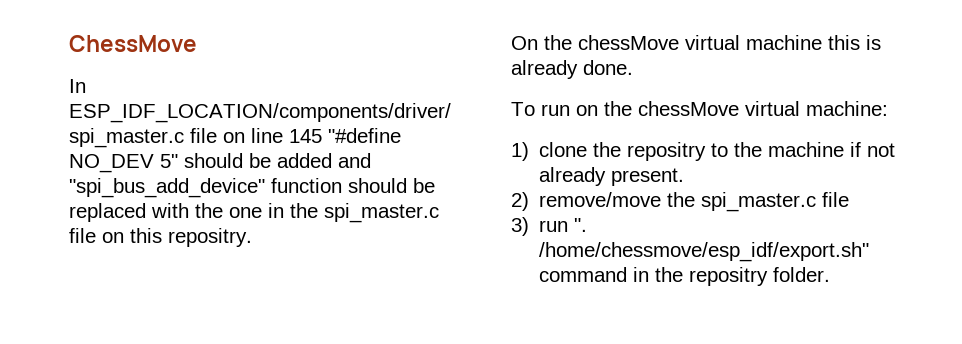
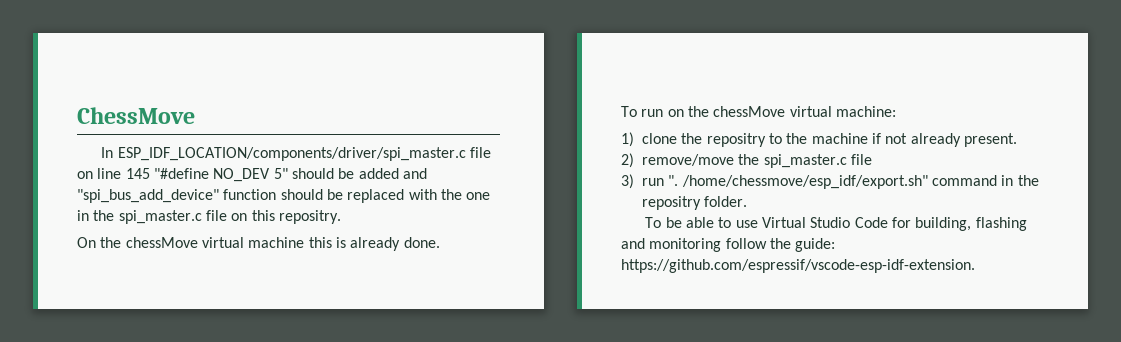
+ To be able to use Virtual Studio Code for building, flashing and monitoring follow the guide: https://github.com/espressif/vscode-esp-idf-extension.

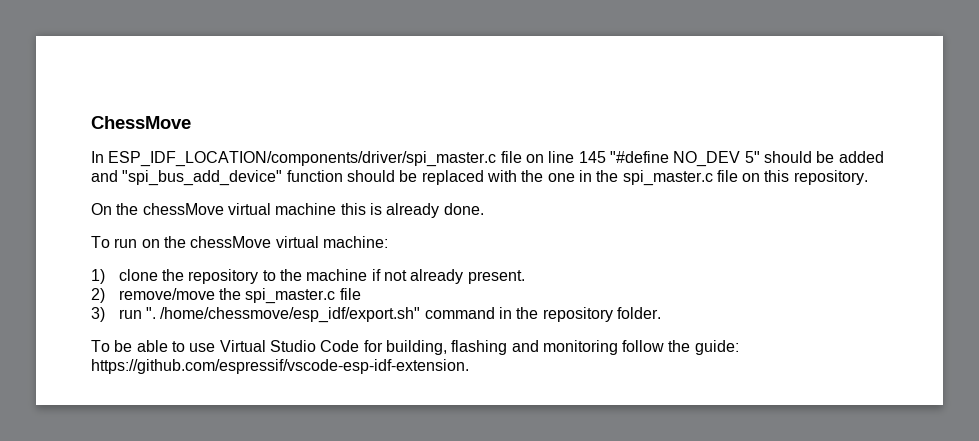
- In ESP_IDF_LOCATION/components/driver/spi_master.c file on line 145 "#define NO_DEV 5" should be added and "spi_bus_add_device" function should be replaced with the one in the spi_master.c file on this repositry.
+ In ESP_IDF_LOCATION/components/driver/spi_master.c file on line 145 "#define NO_DEV 5" should be added and "spi_bus_add_device" function should be replaced with the one in the spi_master.c file on this repository.
- 1) clone the repositry to the machine if not already present.
+ 1) clone the repository to the machine if not already present.
- /home/chessmove/esp_idf/export.sh" command in the repositry folder.
+ /home/chessmove/esp_idf/export.sh" command in the repository folder.

